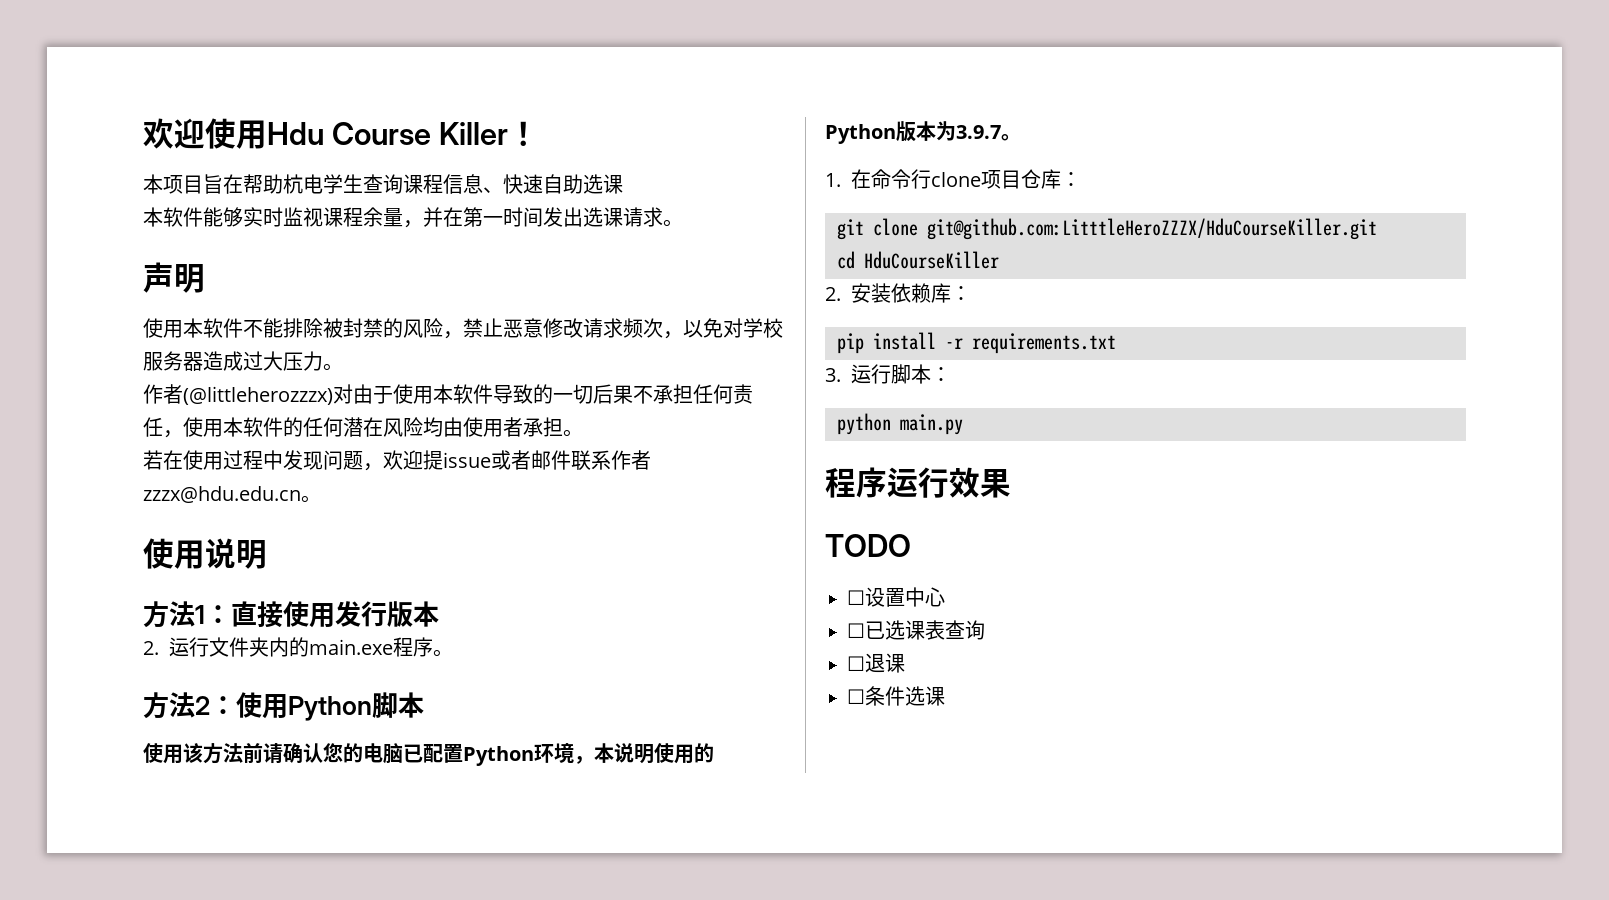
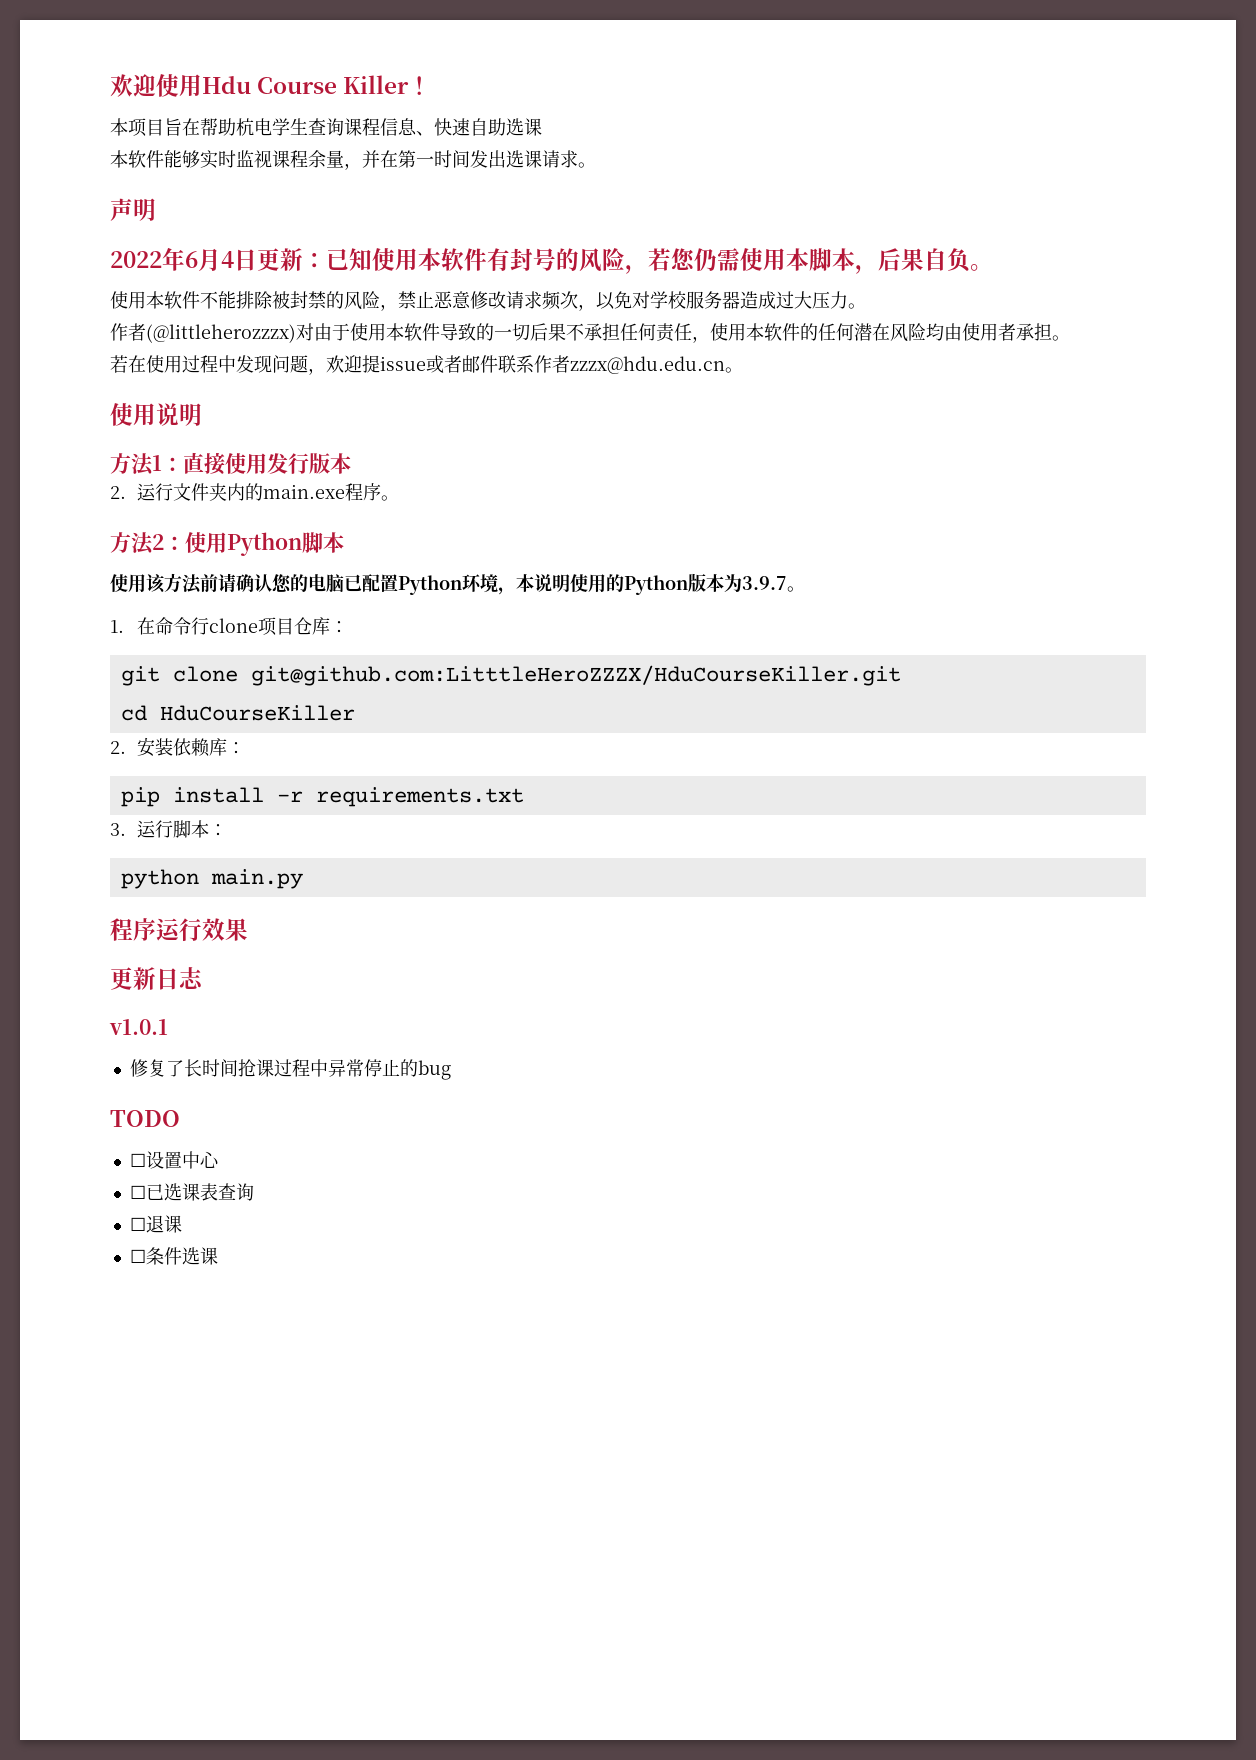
+ 2022年6月4日更新：已知使用本软件有封号的风险，若您仍需使用本脚本，后果自负。
+ 更新日志
+ v1.0.1
+ 修复了长时间抢课过程中异常停止的bug

